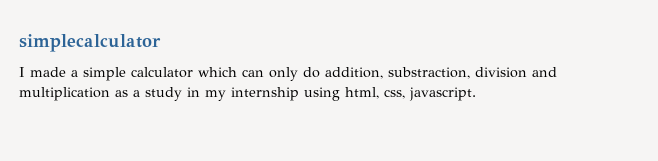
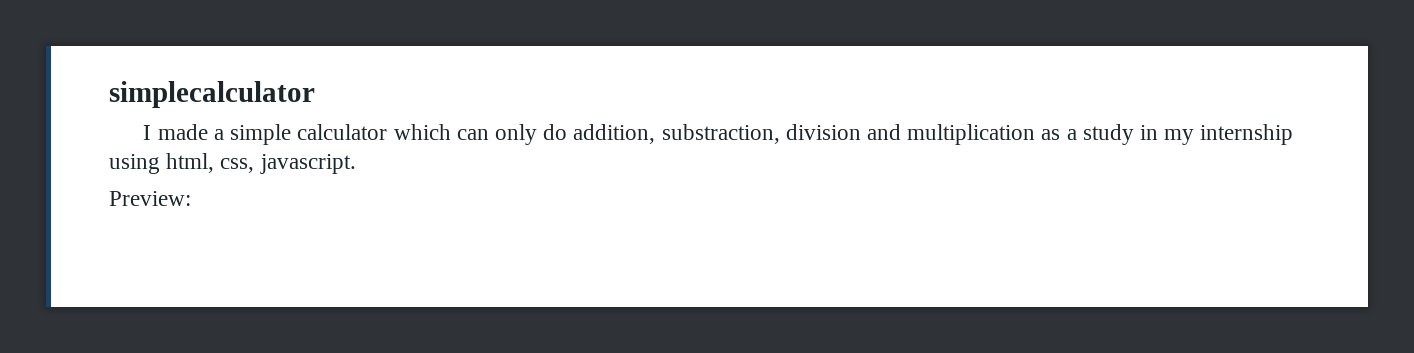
+ Preview:

